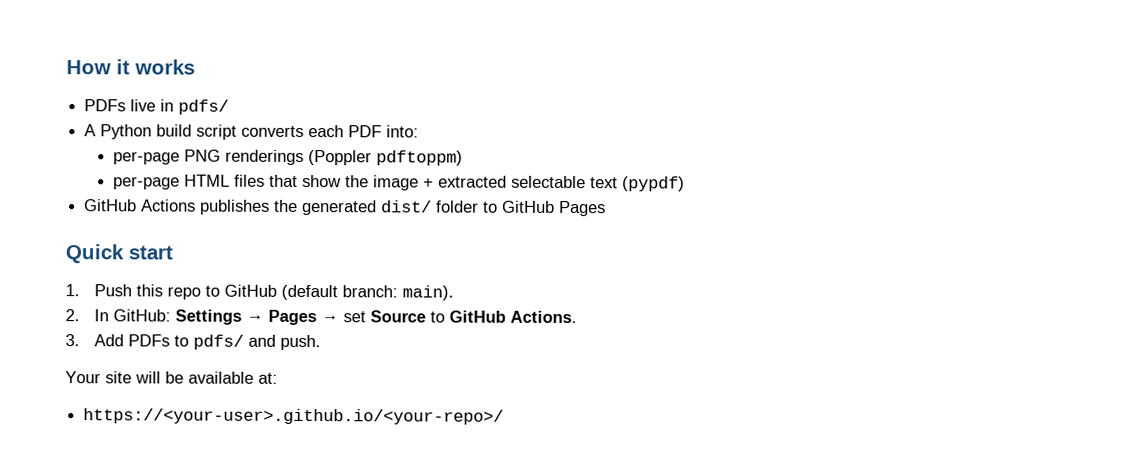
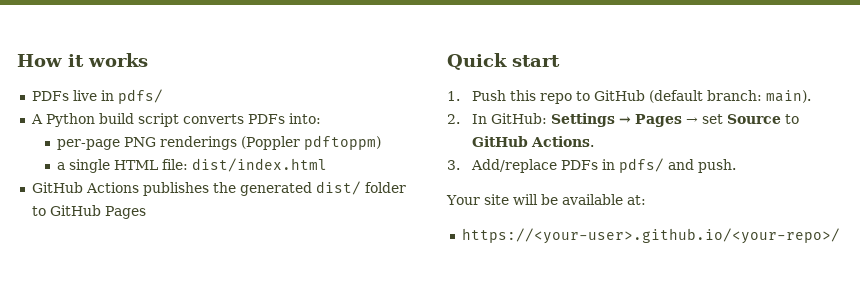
- A Python build script converts each PDF into:
+ A Python build script converts PDFs into:
- per-page HTML files that show the image + extracted selectable text (pypdf)
+ a single HTML file: dist/index.html
- 3. Add PDFs to pdfs/ and push.
+ 3. Add/replace PDFs in pdfs/ and push.

